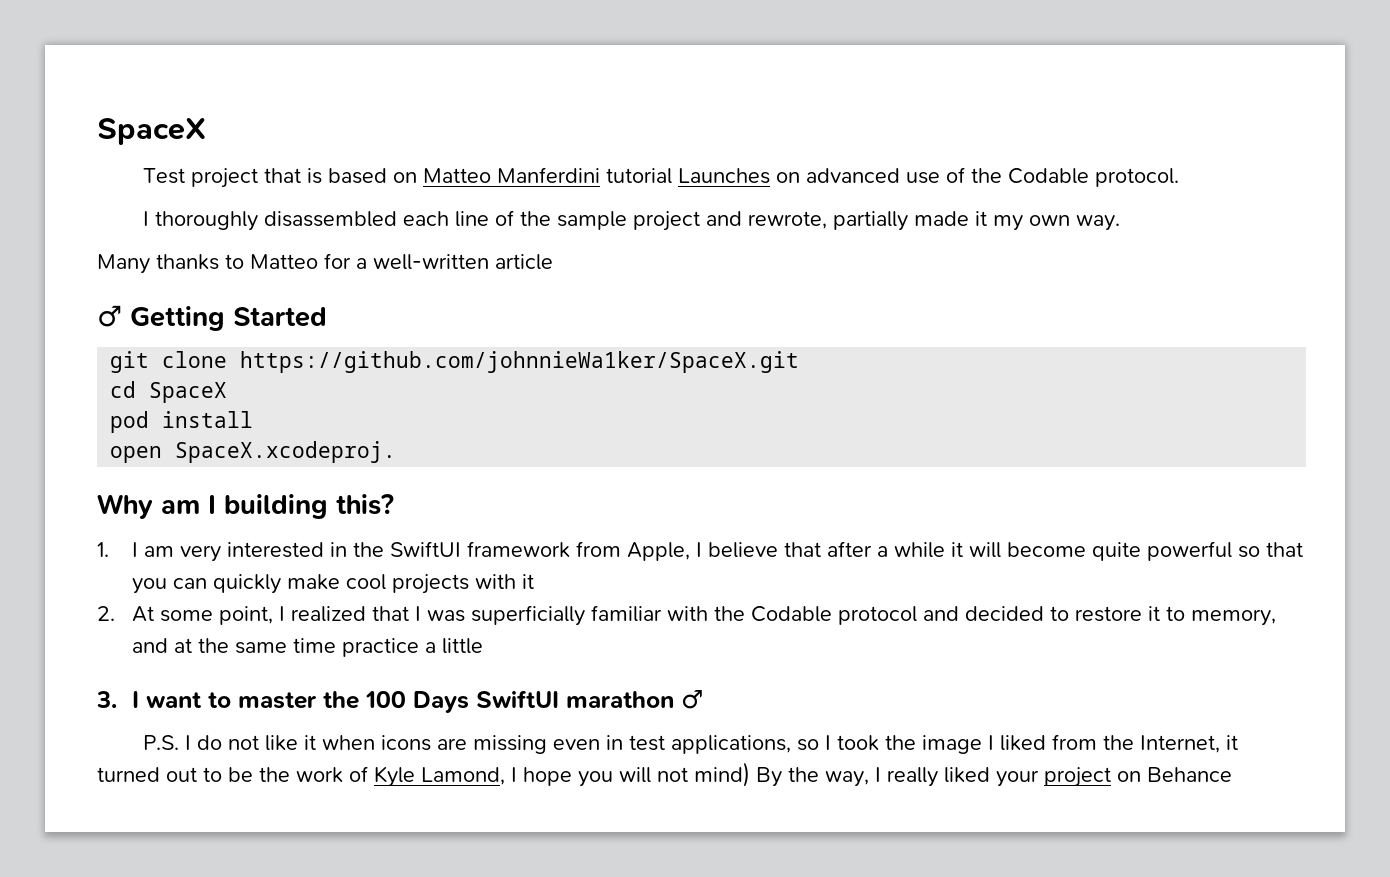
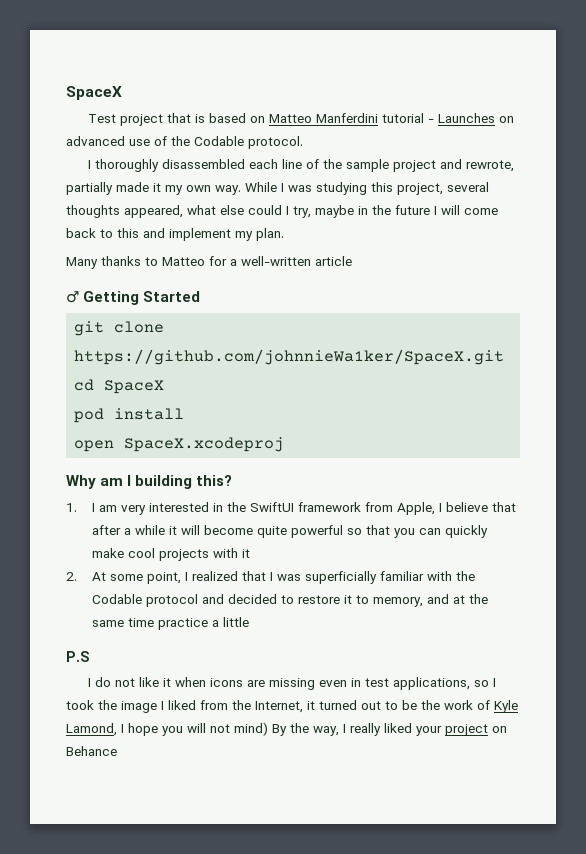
- Test project that is based on Matteo Manferdini tutorial Launches on advanced use of the Codable protocol.
+ Test project that is based on Matteo Manferdini tutorial - Launches on advanced use of the Codable protocol.
+ While I was studying this project, several thoughts appeared, what else could I try, maybe in the future I will come back to this and implement my plan.
- open SpaceX.xcodeproj.
+ open SpaceX.xcodeproj
- 3. I want to master the 100 Days SwiftUI marathon ♂
- P.S. I do not like it when icons are missing even in test applications, so I took the image I liked from the Internet, it turned out to be the work of Kyle Lamond, I hope you will not mind) By the way, I really liked your project on Behance
+ P.S
+ I do not like it when icons are missing even in test applications, so I took the image I liked from the Internet, it turned out to be the work of Kyle Lamond, I hope you will not mind) By the way, I really liked your project on Behance

